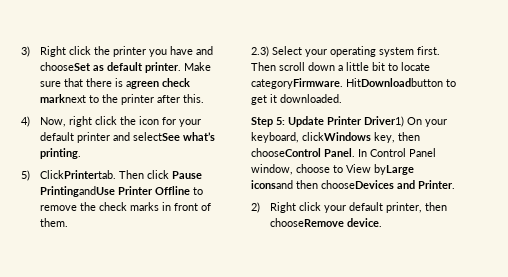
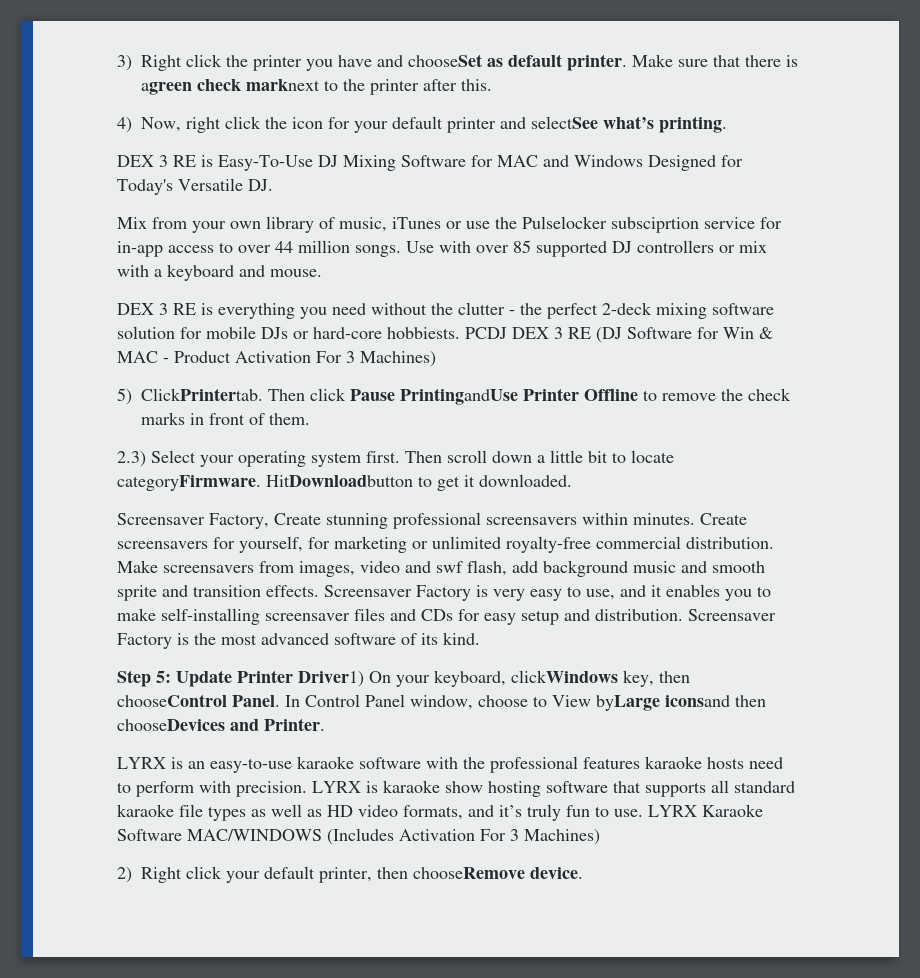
+ DEX 3 RE is Easy-To-Use DJ Mixing Software for MAC and Windows Designed for Today's Versatile DJ.
+ Mix from your own library of music, iTunes or use the Pulselocker subsciprtion service for in-app access to over 44 million songs. Use with over 85 supported DJ controllers or mix with a keyboard and mouse.
+ DEX 3 RE is everything you need without the clutter - the perfect 2-deck mixing software solution for mobile DJs or hard-core hobbiests. PCDJ DEX 3 RE (DJ Software for Win & MAC - Product Activation For 3 Machines)
+ Screensaver Factory, Create stunning professional screensavers within minutes. Create screensavers for yourself, for marketing or unlimited royalty-free commercial distribution. Make screensavers from images, video and swf flash, add background music and smooth sprite and transition effects. Screensaver Factory is very easy to use, and it enables you to make self-installing screensaver files and CDs for easy setup and distribution. Screensaver Factory is the most advanced software of its kind.
+ LYRX is an easy-to-use karaoke software with the professional features karaoke hosts need to perform with precision. LYRX is karaoke show hosting software that supports all standard karaoke file types as well as HD video formats, and it’s truly fun to use. LYRX Karaoke Software MAC/WINDOWS (Includes Activation For 3 Machines)

